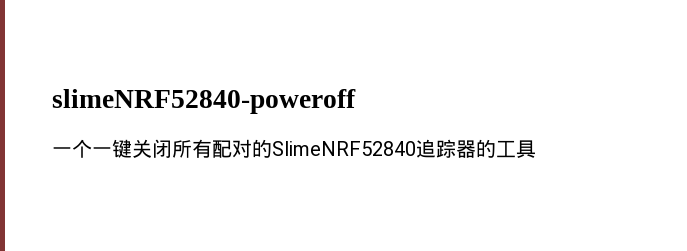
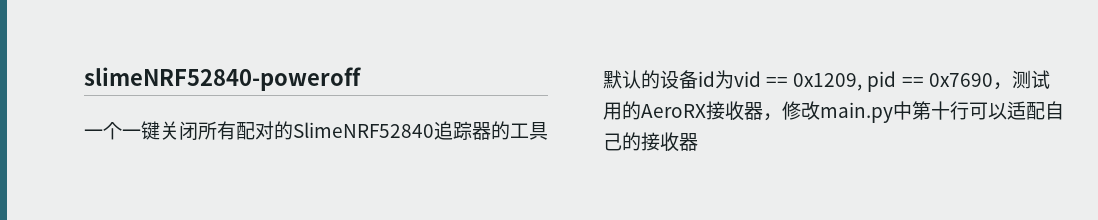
- 一个一键关闭所有配对的SlimeNRF52840追踪器的工具
+ 一个一键关闭所有配对的SlimeNRF52840追踪器的工具默认的设备id为vid == 0x1209, pid == 0x7690，测试用的AeroRX接收器，修改main.py中第十行可以适配自己的接收器

